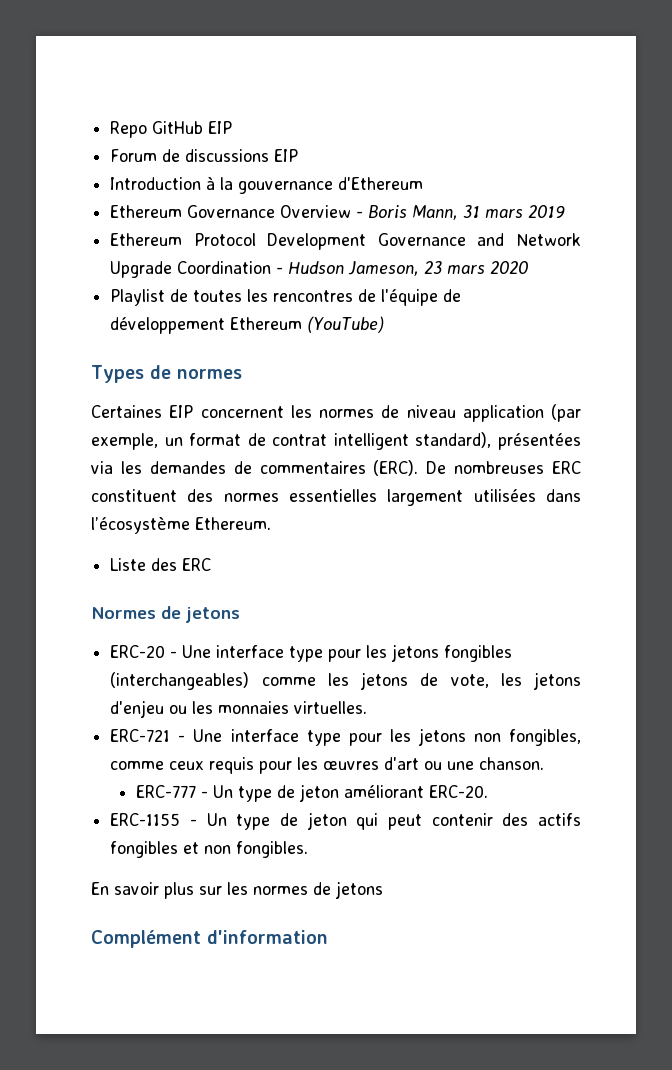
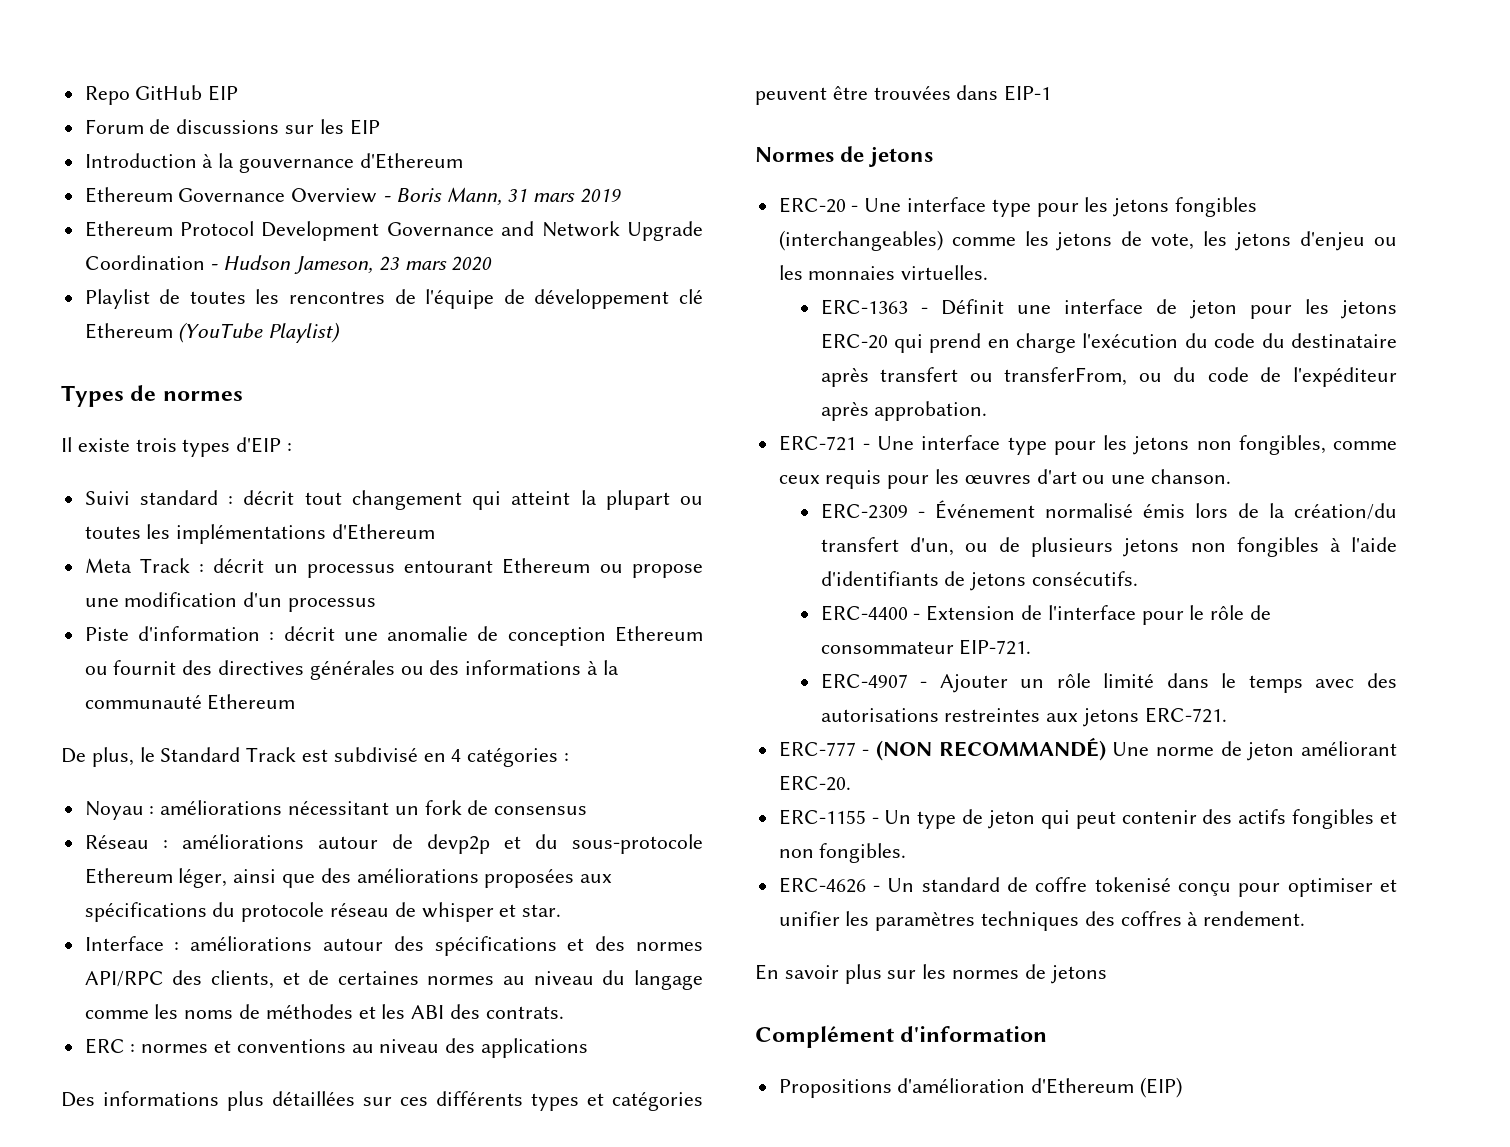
- Forum de discussions EIP
+ Forum de discussions sur les EIP
- Playlist de toutes les rencontres de l'équipe de développement Ethereum (YouTube)
+ Playlist de toutes les rencontres de l'équipe de développement clé Ethereum (YouTube Playlist)
- Certaines EIP concernent les normes de niveau application (par exemple, un format de contrat intelligent standard), présentées via les demandes de commentaires (ERC). De nombreuses ERC constituent des normes essentielles largement utilisées dans l’écosystème Ethereum.
- Liste des ERC
+ Il existe trois types d'EIP :
+ Suivi standard : décrit tout changement qui atteint la plupart ou toutes les implémentations d'Ethereum
+ Meta Track : décrit un processus entourant Ethereum ou propose une modification d'un processus
+ Piste d'information : décrit une anomalie de conception Ethereum ou fournit des directives générales ou des informations à la communauté Ethereum
+ De plus, le Standard Track est subdivisé en 4 catégories :
+ Noyau : améliorations nécessitant un fork de consensus
+ Réseau : améliorations autour de devp2p et du sous-protocole Ethereum léger, ainsi que des améliorations proposées aux spécifications du protocole réseau de whisper et star.
+ Interface : améliorations autour des spécifications et des normes API/RPC des clients, et de certaines normes au niveau du langage comme les noms de méthodes et les ABI des contrats.
+ ERC : normes et conventions au niveau des applications
+ Des informations plus détaillées sur ces différents types et catégories peuvent être trouvées dans EIP-1
+ ERC-1363 - Définit une interface de jeton pour les jetons ERC-20 qui prend en charge l'exécution du code du destinataire après transfert ou transferFrom, ou du code de l'expéditeur après approbation.
- ERC-777 - Un type de jeton améliorant ERC-20.
+ ERC-2309 - Événement normalisé émis lors de la création/du transfert d'un, ou de plusieurs jetons non fongibles à l'aide d'identifiants de jetons consécutifs.
+ ERC-4400 - Extension de l'interface pour le rôle de consommateur EIP-721.
+ ERC-4907 - Ajouter un rôle limité dans le temps avec des autorisations restreintes aux jetons ERC-721.
+ ERC-777 - (NON RECOMMANDÉ) Une norme de jeton améliorant ERC-20.
+ ERC-4626 - Un standard de coffre tokenisé conçu pour optimiser et unifier les paramètres techniques des coffres à rendement.
+ Propositions d'amélioration d'Ethereum (EIP)

